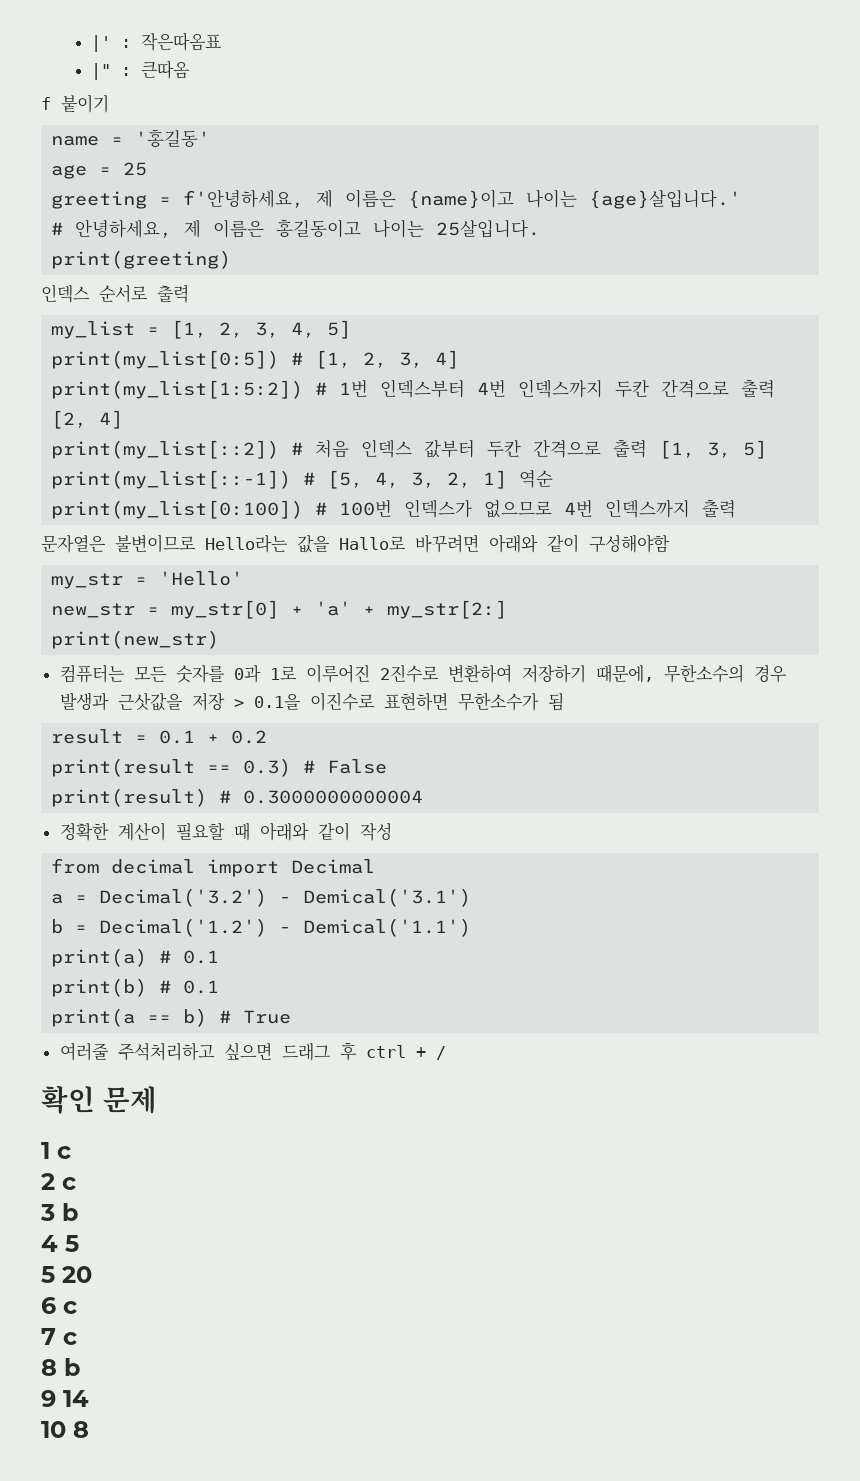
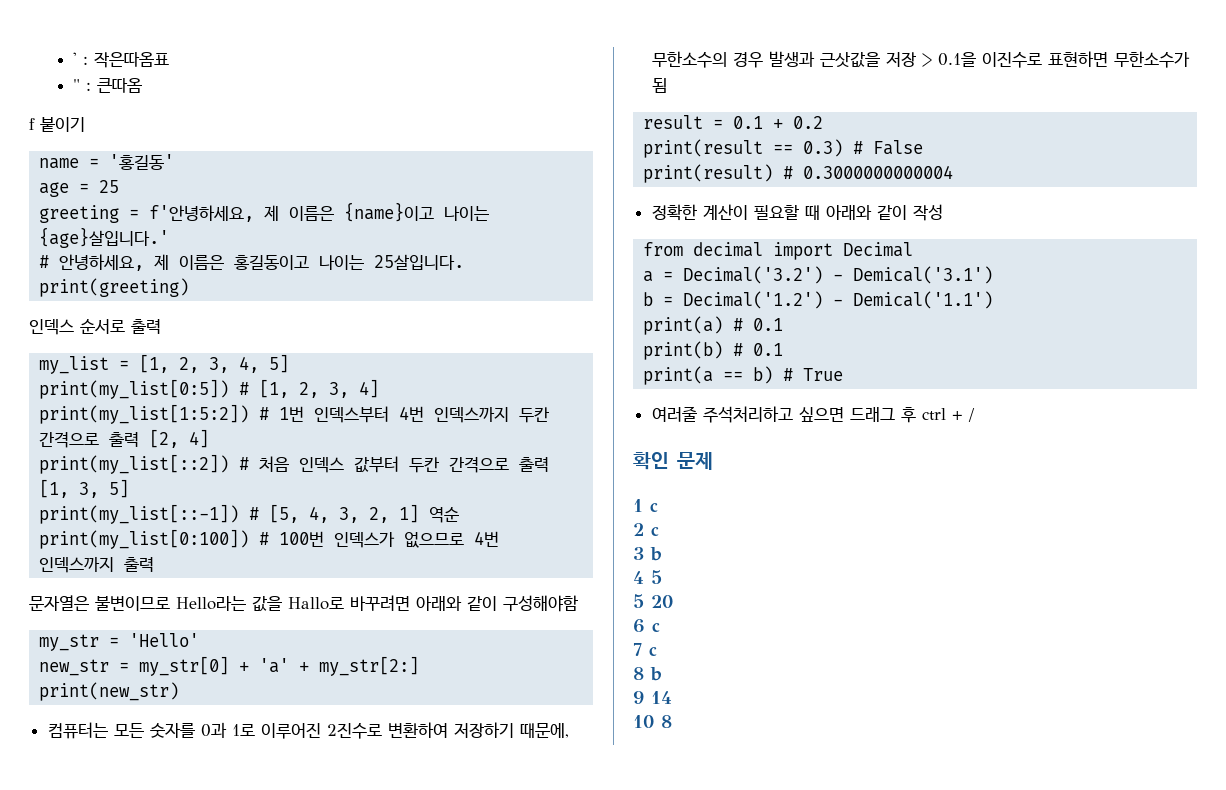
- |' : 작은따옴표
+ ' : 작은따옴표
- |" : 큰따옴
+ " : 큰따옴

